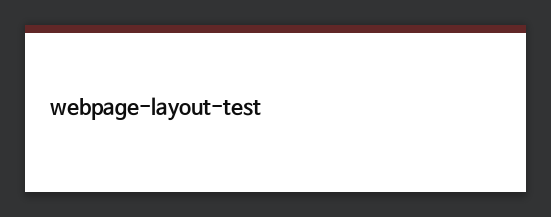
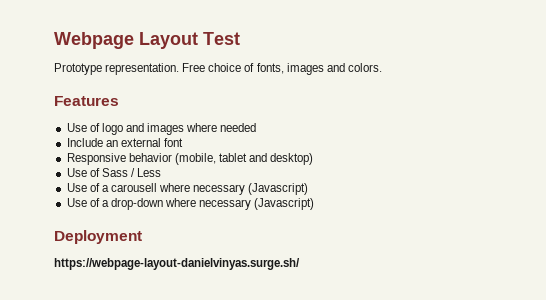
- webpage-layout-test
+ Webpage Layout Test
+ Prototype representation. Free choice of fonts, images and colors.
+ Features
+ Use of logo and images where needed
+ Include an external font
+ Responsive behavior (mobile, tablet and desktop)
+ Use of Sass / Less
+ Use of a carousell where necessary (Javascript)
+ Use of a drop-down where necessary (Javascript)
+ Deployment
+ https://webpage-layout-danielvinyas.surge.sh/

